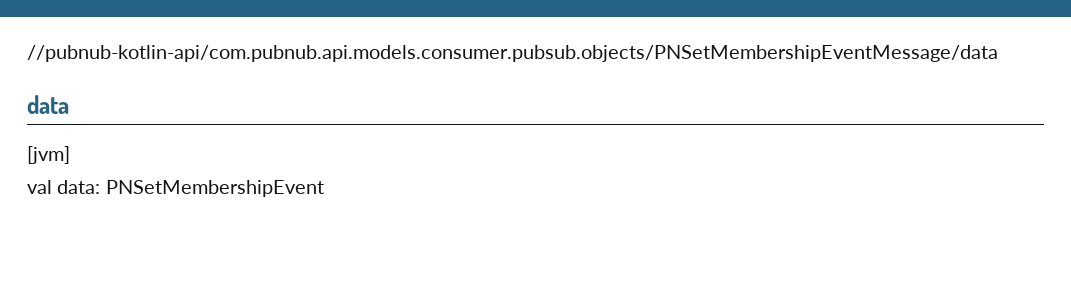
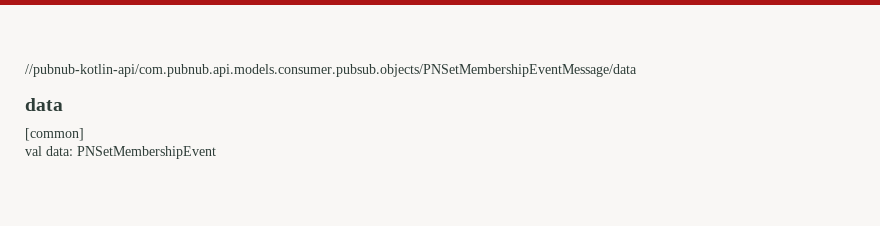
- [jvm]
+ [common]

